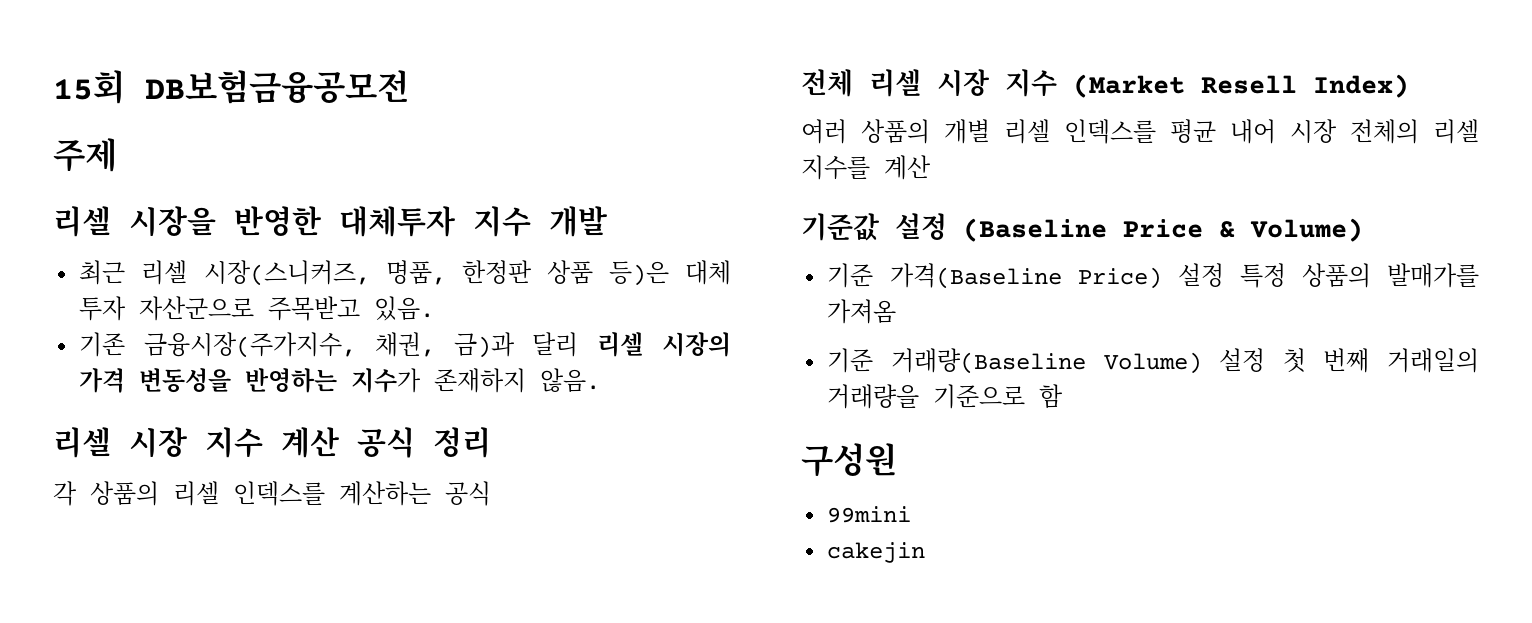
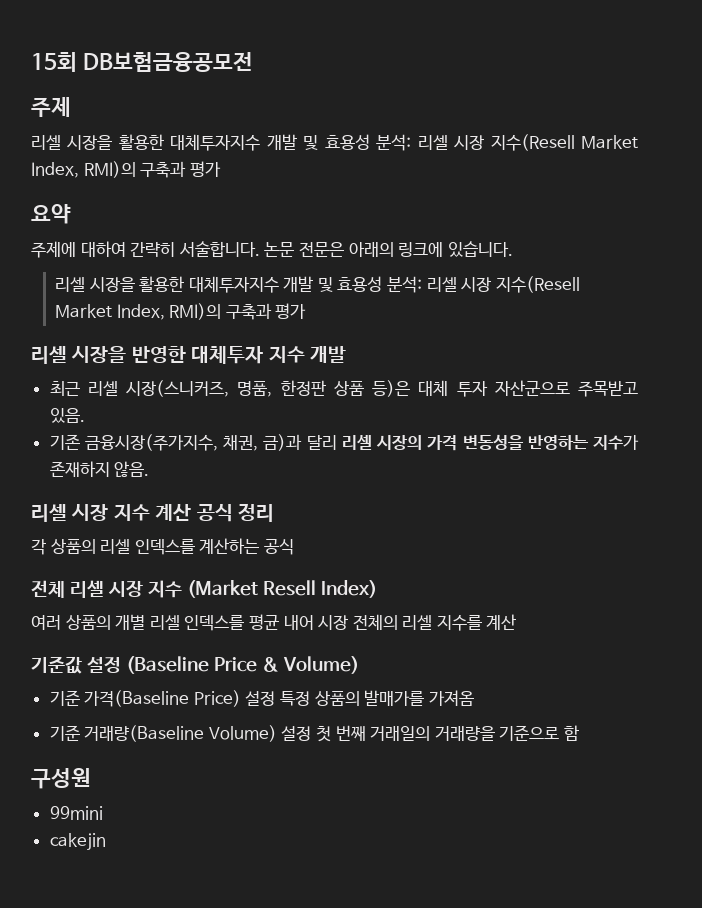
  주제
+ 리셀 시장을 활용한 대체투자지수 개발 및 효용성 분석: 리셀 시장 지수(Resell Market Index, RMI)의 구축과 평가
+ 요약
+ 주제에 대하여 간략히 서술합니다. 논문 전문은 아래의 링크에 있습니다.
+ 리셀 시장을 활용한 대체투자지수 개발 및 효용성 분석: 리셀 시장 지수(Resell Market Index, RMI)의 구축과 평가

